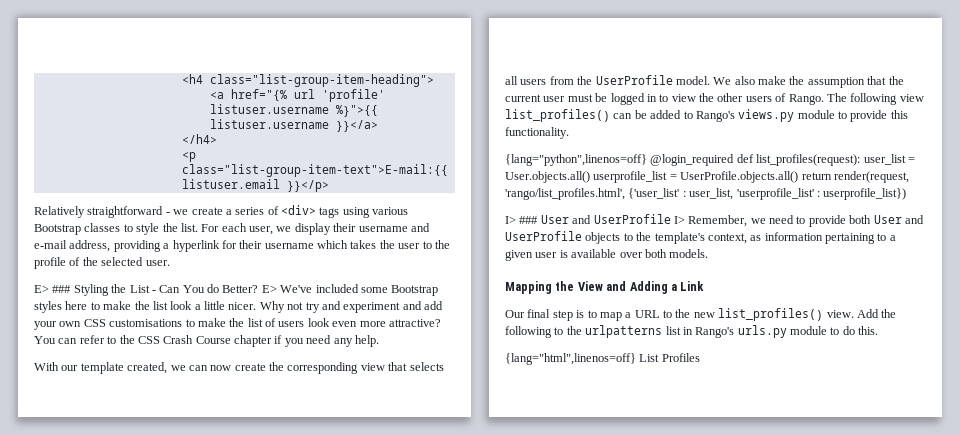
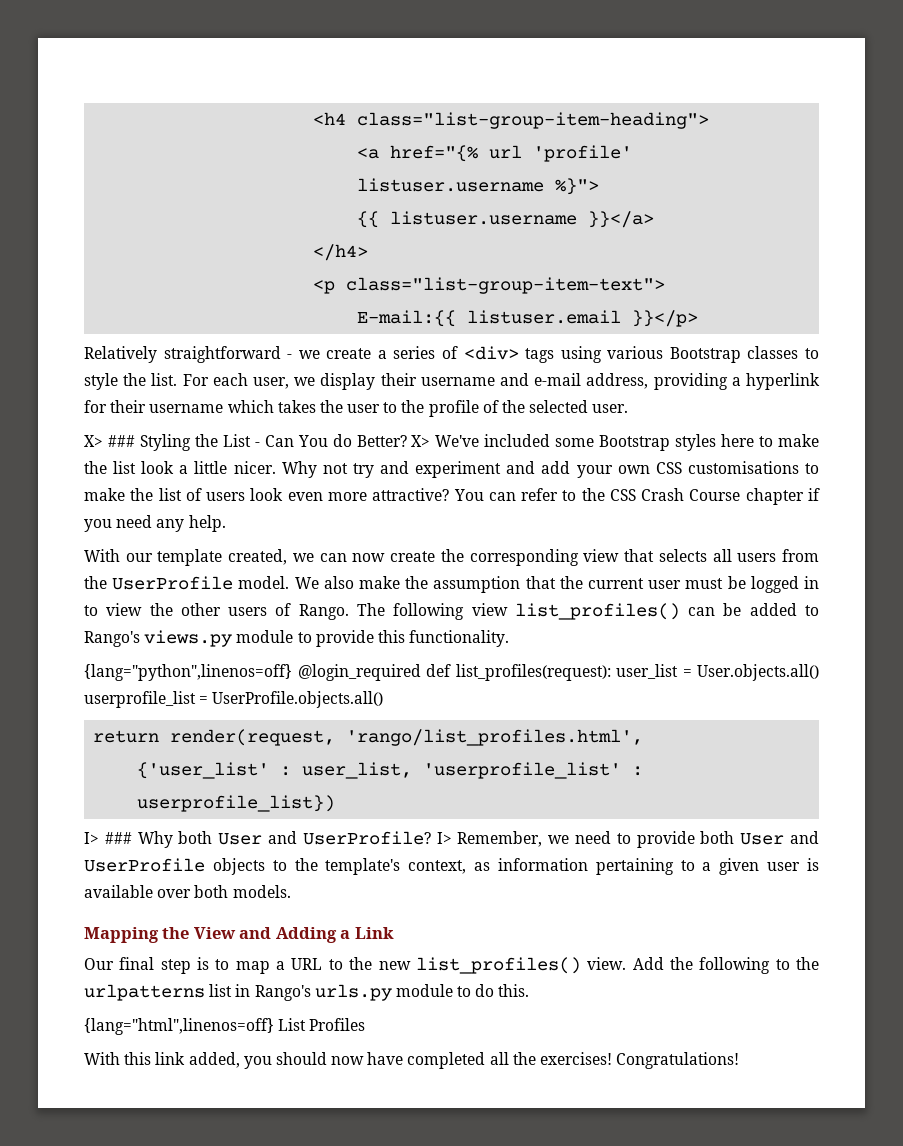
- <a href="{% url 'profile' listuser.username %}">{{ listuser.username }}</a>
+ <a href="{% url 'profile' listuser.username %}">
+ {{ listuser.username }}</a>
- <p class="list-group-item-text">E-mail:{{ listuser.email }}</p>
+ <p class="list-group-item-text">
+ E-mail:{{ listuser.email }}</p>
- E> ### Styling the List - Can You do Better?
+ X> ### Styling the List - Can You do Better?
- E> We've included some Bootstrap styles here to make the list look a little nicer.
+ X> We've included some Bootstrap styles here to make the list look a little nicer.
- {lang="python",linenos=off} @login_required def list_profiles(request): user_list = User.objects.all() userprofile_list = UserProfile.objects.all() return render(request, 'rango/list_profiles.html', {'user_list' : user_list, 'userprofile_list' : userprofile_list})
+ {lang="python",linenos=off} @login_required def list_profiles(request): user_list = User.objects.all() userprofile_list = UserProfile.objects.all()
+ return render(request, 'rango/list_profiles.html',
+ {'user_list' : user_list, 'userprofile_list' : userprofile_list})
- I> ### User and UserProfile I> Remember, we need to provide both User and UserProfile objects to the template's context, as information pertaining to a given user is available over both models.
+ I> ### Why both User and UserProfile? I> Remember, we need to provide both User and UserProfile objects to the template's context, as information pertaining to a given user is available over both models.
+ With this link added, you should now have completed all the exercises! Congratulations!

